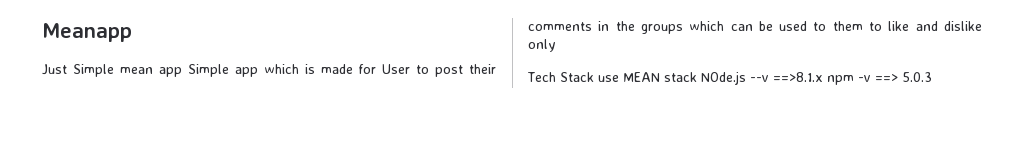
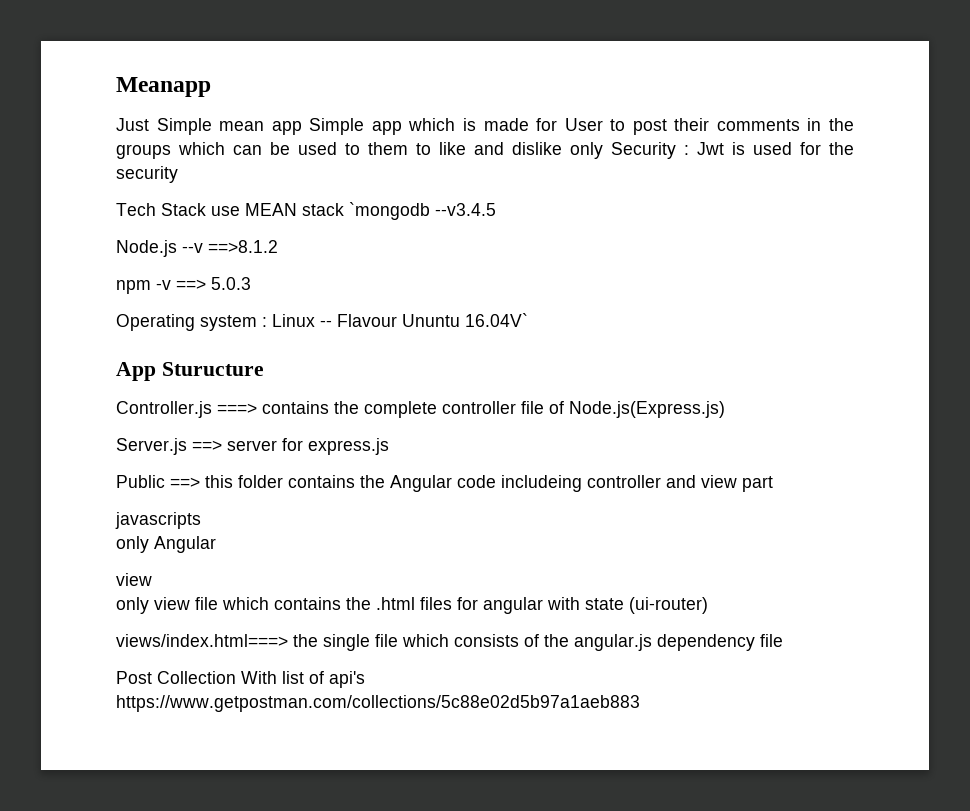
- Just Simple mean app Simple app which is made for User to post their comments in the groups which can be used to them to like and dislike only
+ Just Simple mean app Simple app which is made for User to post their comments in the groups which can be used to them to like and dislike only Security : Jwt is used for the security
- Tech Stack use MEAN stack NOde.js --v ==>8.1.x npm -v ==> 5.0.3
+ Tech Stack use MEAN stack `mongodb --v3.4.5
+ Node.js --v ==>8.1.2
+ npm -v ==> 5.0.3
+ Operating system : Linux -- Flavour Ununtu 16.04V`
+ App Sturucture
+ Controller.js ===> contains the complete controller file of Node.js(Express.js)
+ Server.js ==> server for express.js
+ Public ==> this folder contains the Angular code includeing controller and view part
+ javascripts
+ only Angular
+ view
+ only view file which contains the .html files for angular with state (ui-router)
+ views/index.html===> the single file which consists of the angular.js dependency file
+ Post Collection With list of api's https://www.getpostman.com/collections/5c88e02d5b97a1aeb883

